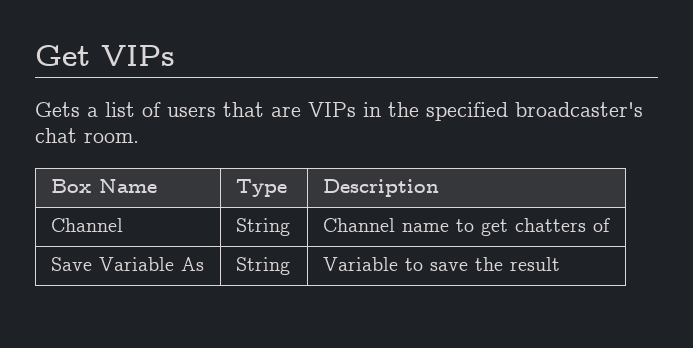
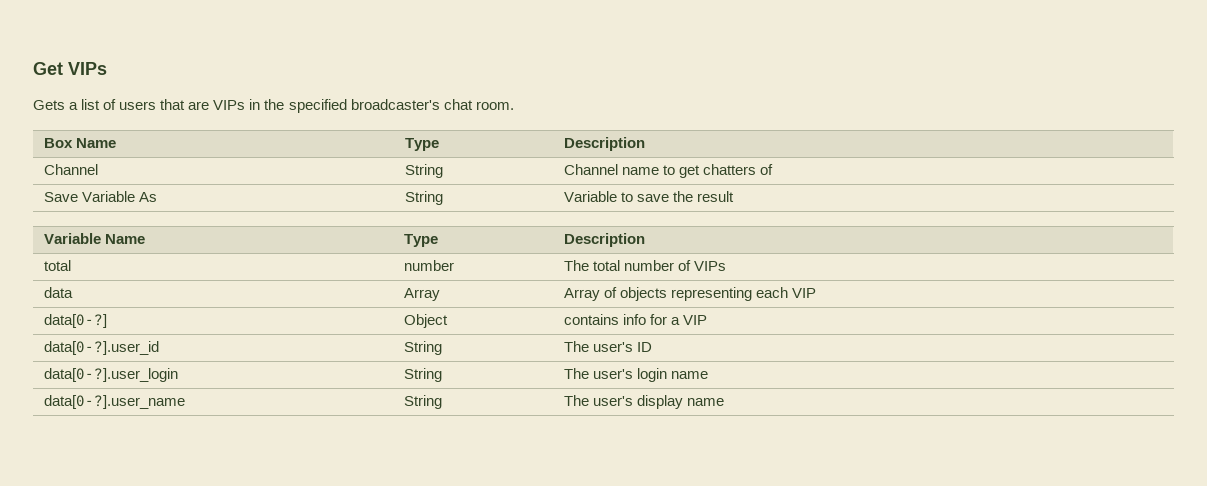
+ Variable Name | Type | Description
+ total | number | The total number of VIPs
+ data | Array | Array of objects representing each VIP
+ data[0-?] | Object | contains info for a VIP
+ data[0-?].user_id | String | The user's ID
+ data[0-?].user_login | String | The user's login name
+ data[0-?].user_name | String | The user's display name

